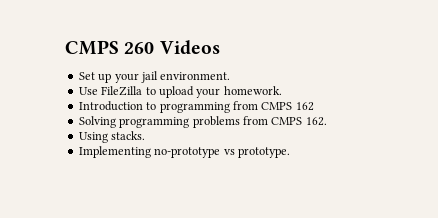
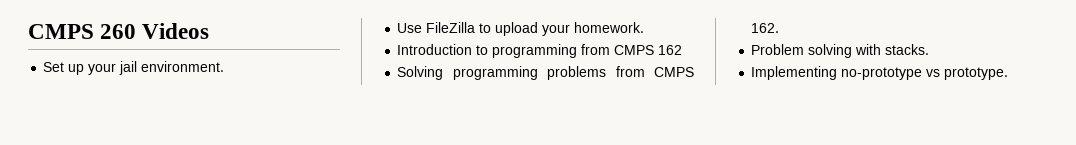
- Using stacks.
+ Problem solving with stacks.

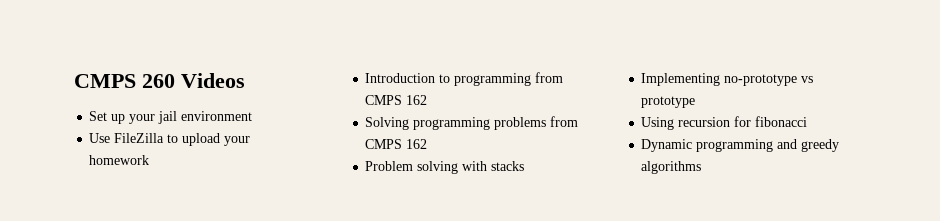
- Set up your jail environment.
+ Set up your jail environment
- Use FileZilla to upload your homework.
+ Use FileZilla to upload your homework
- Solving programming problems from CMPS 162.
+ Solving programming problems from CMPS 162
- Problem solving with stacks.
+ Problem solving with stacks
- Implementing no-prototype vs prototype.
+ Implementing no-prototype vs prototype
+ Using recursion for fibonacci
+ Dynamic programming and greedy algorithms

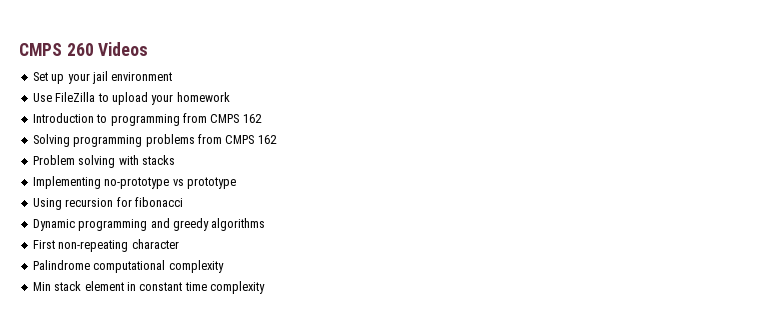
+ First non-repeating character
+ Palindrome computational complexity
+ Min stack element in constant time complexity

